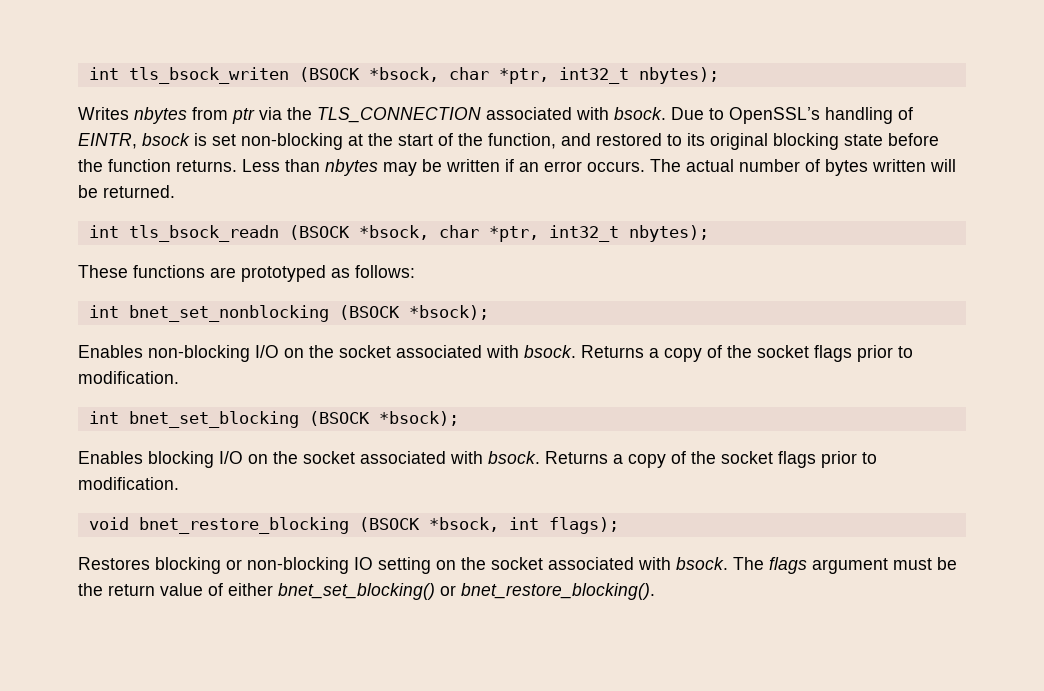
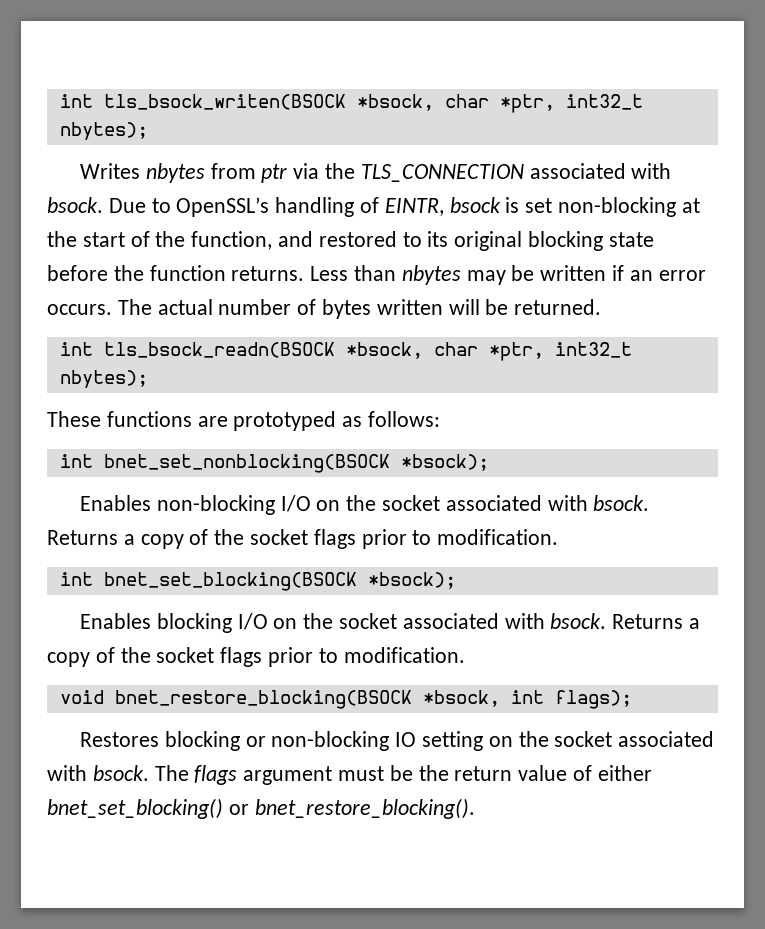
- int tls_bsock_writen (BSOCK *bsock, char *ptr, int32_t nbytes);
+ int tls_bsock_writen(BSOCK *bsock, char *ptr, int32_t nbytes);
- int tls_bsock_readn (BSOCK *bsock, char *ptr, int32_t nbytes);
+ int tls_bsock_readn(BSOCK *bsock, char *ptr, int32_t nbytes);
- int bnet_set_nonblocking (BSOCK *bsock);
+ int bnet_set_nonblocking(BSOCK *bsock);
- int bnet_set_blocking (BSOCK *bsock);
+ int bnet_set_blocking(BSOCK *bsock);
- void bnet_restore_blocking (BSOCK *bsock, int flags);
+ void bnet_restore_blocking(BSOCK *bsock, int flags);

